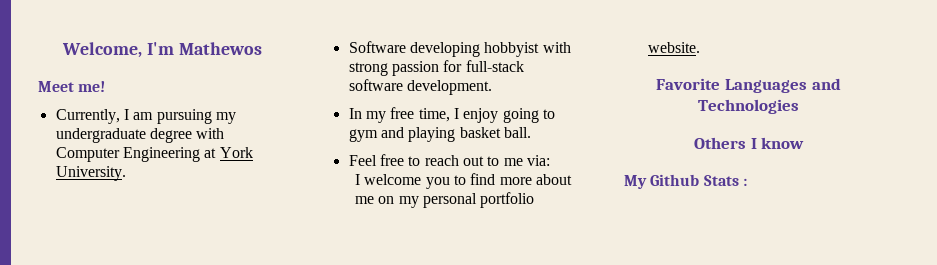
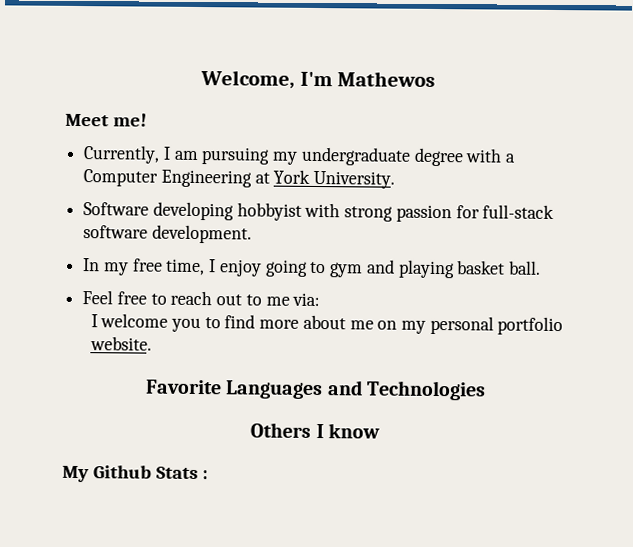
- Currently, I am pursuing my undergraduate degree with Computer Engineering at York University.
+ Currently, I am pursuing my undergraduate degree with a Computer Engineering at York University.

